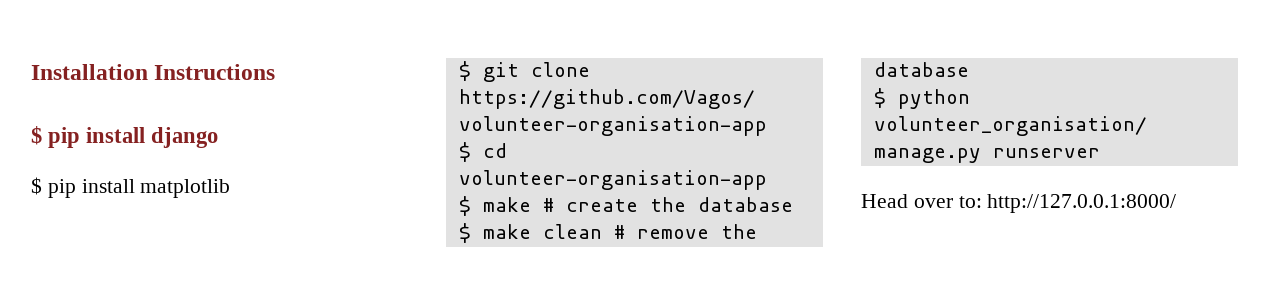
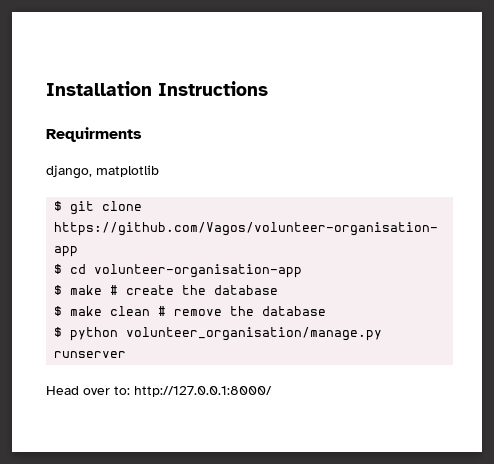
- $ pip install django
- $ pip install matplotlib
+ Requirments
+ django, matplotlib

